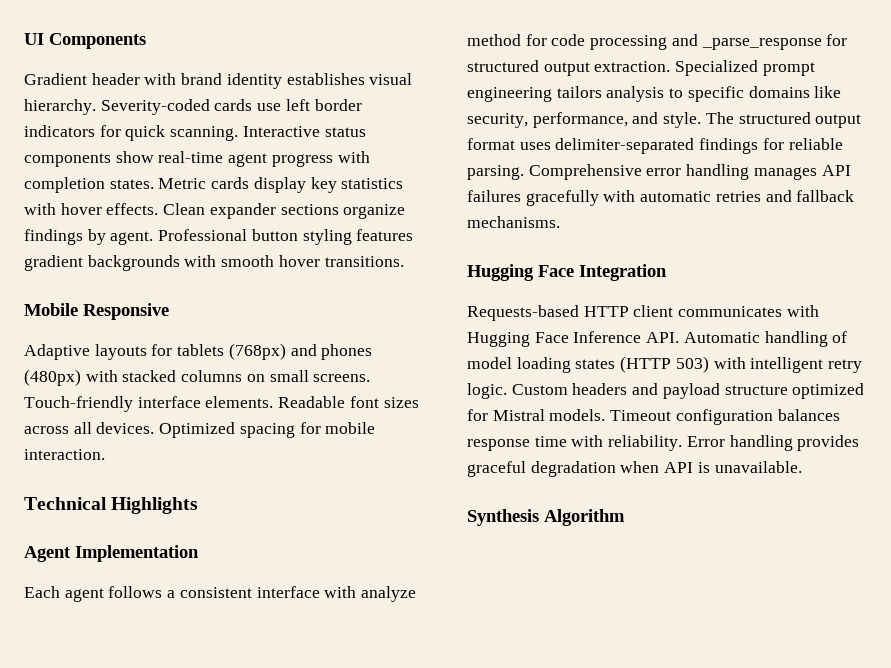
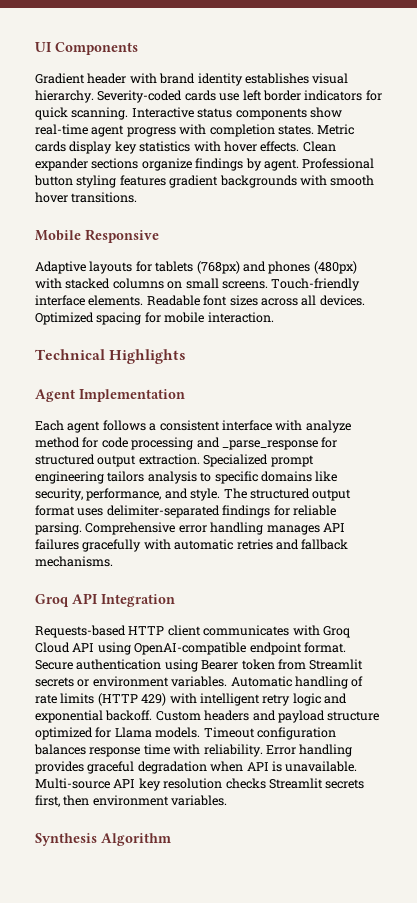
- Hugging Face Integration
+ Groq API Integration
- Requests-based HTTP client communicates with Hugging Face Inference API. Automatic handling of model loading states (HTTP 503) with intelligent retry logic.
+ Requests-based HTTP client communicates with Groq Cloud API using OpenAI-compatible endpoint format. Secure authentication using Bearer token from Streamlit secrets or environment variables. Automatic handling of rate limits (HTTP 429) with intelligent retry logic and exponential backoff.
- Custom headers and payload structure optimized for Mistral models.
+ Custom headers and payload structure optimized for Llama models.
+ Multi-source API key resolution checks Streamlit secrets first, then environment variables.

